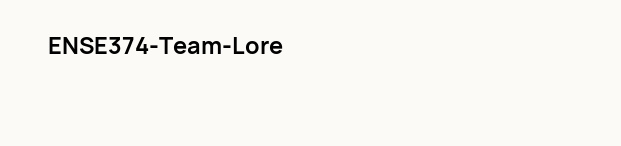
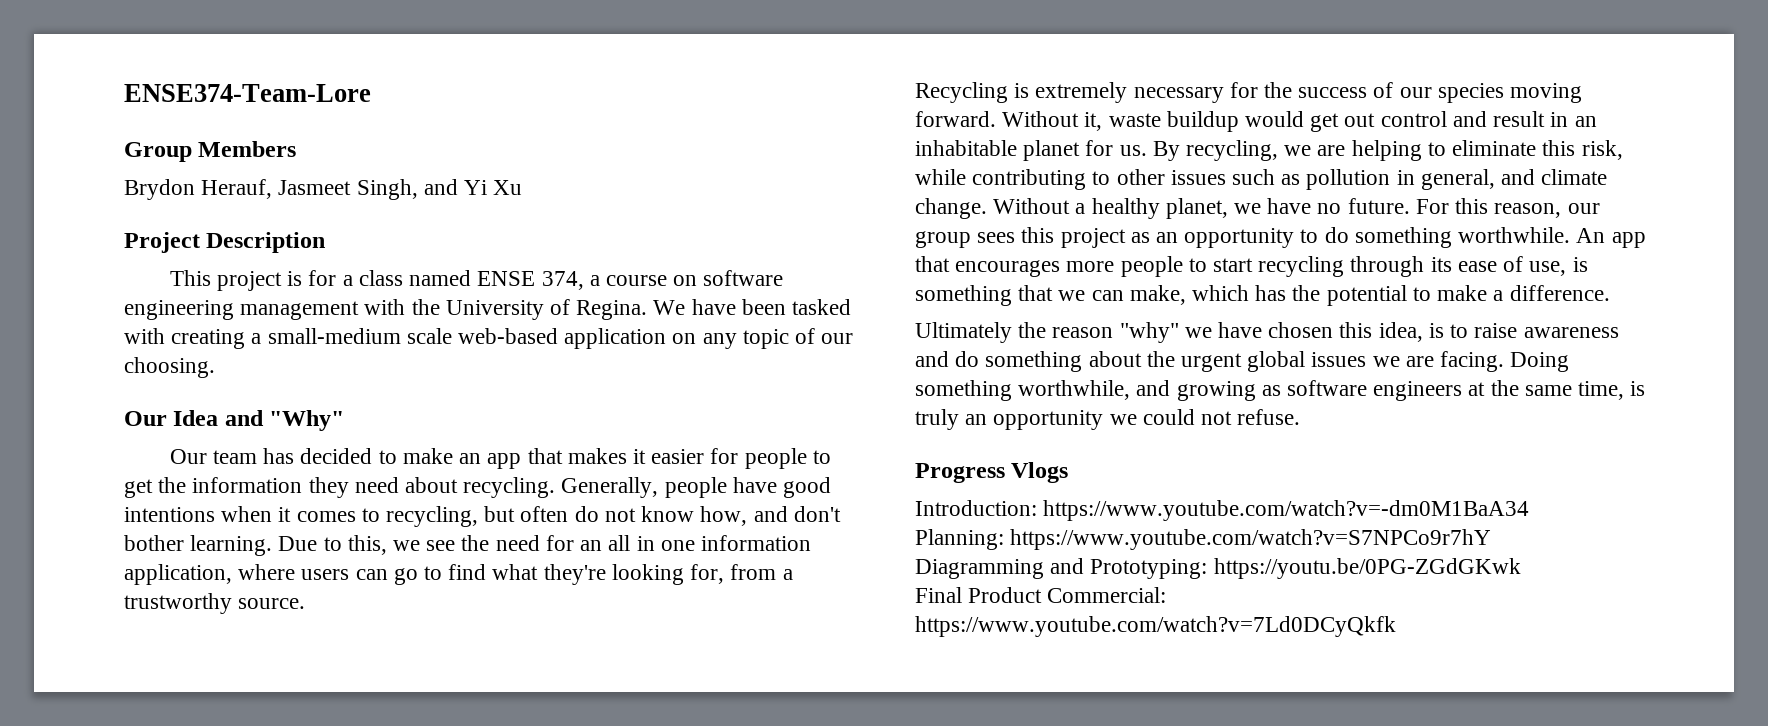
+ Group Members
+ Brydon Herauf, Jasmeet Singh, and Yi Xu
+ Project Description
+ This project is for a class named ENSE 374, a course on software engineering management with the University of Regina. We have been tasked with creating a small-medium scale web-based application on any topic of our choosing.
+ Our Idea and "Why"
+ Our team has decided to make an app that makes it easier for people to get the information they need about recycling. Generally, people have good intentions when it comes to recycling, but often do not know how, and don't bother learning. Due to this, we see the need for an all in one information application, where users can go to find what they're looking for, from a trustworthy source.
+ Recycling is extremely necessary for the success of our species moving forward. Without it, waste buildup would get out control and result in an inhabitable planet for us. By recycling, we are helping to eliminate this risk, while contributing to other issues such as pollution in general, and climate change. Without a healthy planet, we have no future. For this reason, our group sees this project as an opportunity to do something worthwhile. An app that encourages more people to start recycling through its ease of use, is something that we can make, which has the potential to make a difference.
+ Ultimately the reason "why" we have chosen this idea, is to raise awareness and do something about the urgent global issues we are facing. Doing something worthwhile, and growing as software engineers at the same time, is truly an opportunity we could not refuse.
+ Progress Vlogs
+ Introduction: https://www.youtube.com/watch?v=-dm0M1BaA34
+ Planning: https://www.youtube.com/watch?v=S7NPCo9r7hY
+ Diagramming and Prototyping: https://youtu.be/0PG-ZGdGKwk
+ Final Product Commercial: https://www.youtube.com/watch?v=7Ld0DCyQkfk

